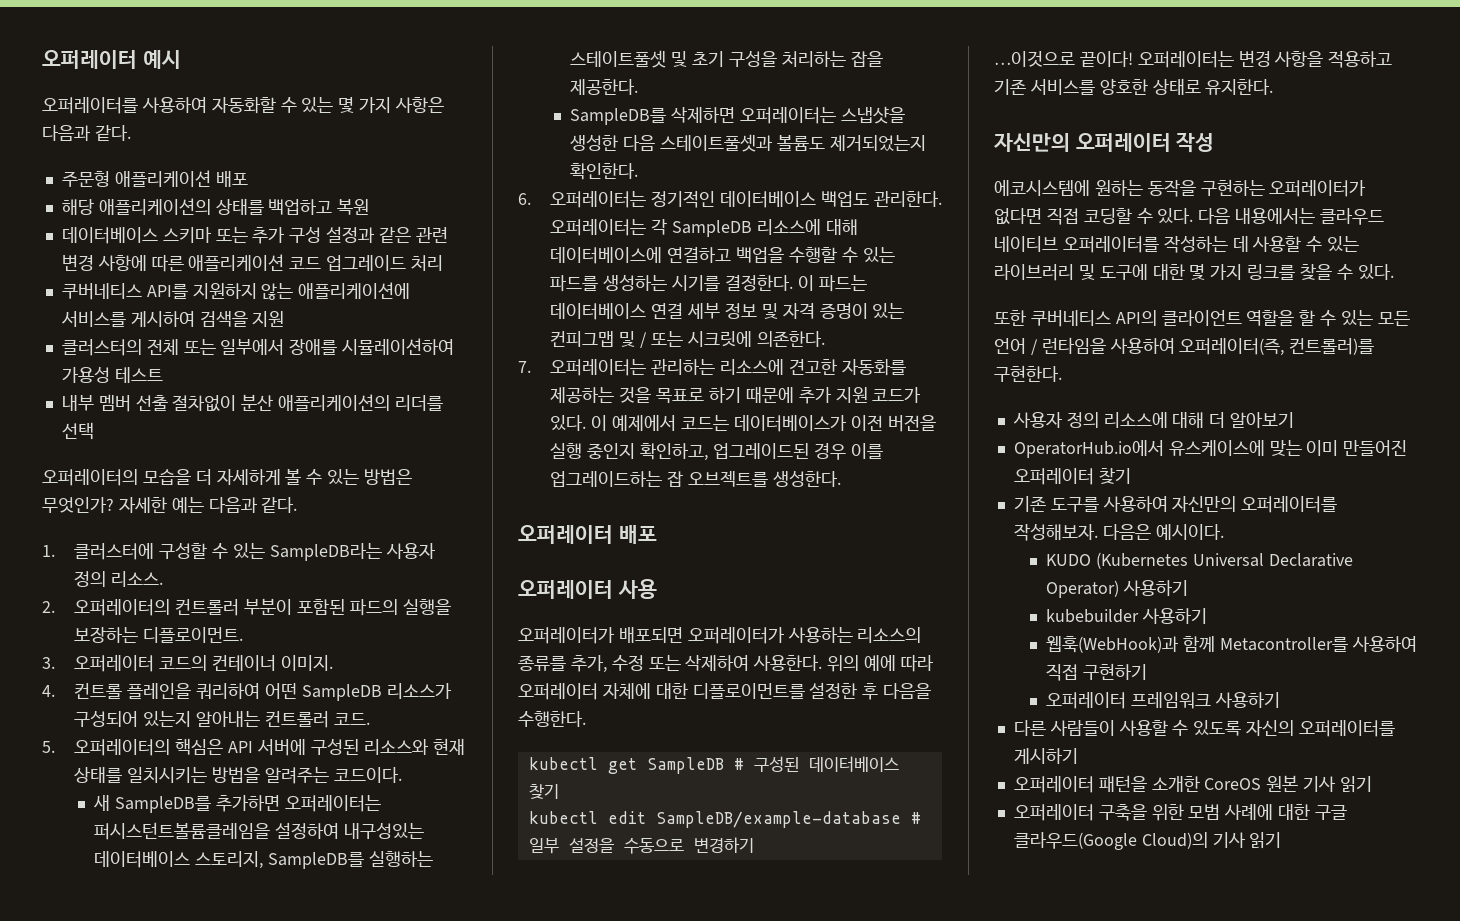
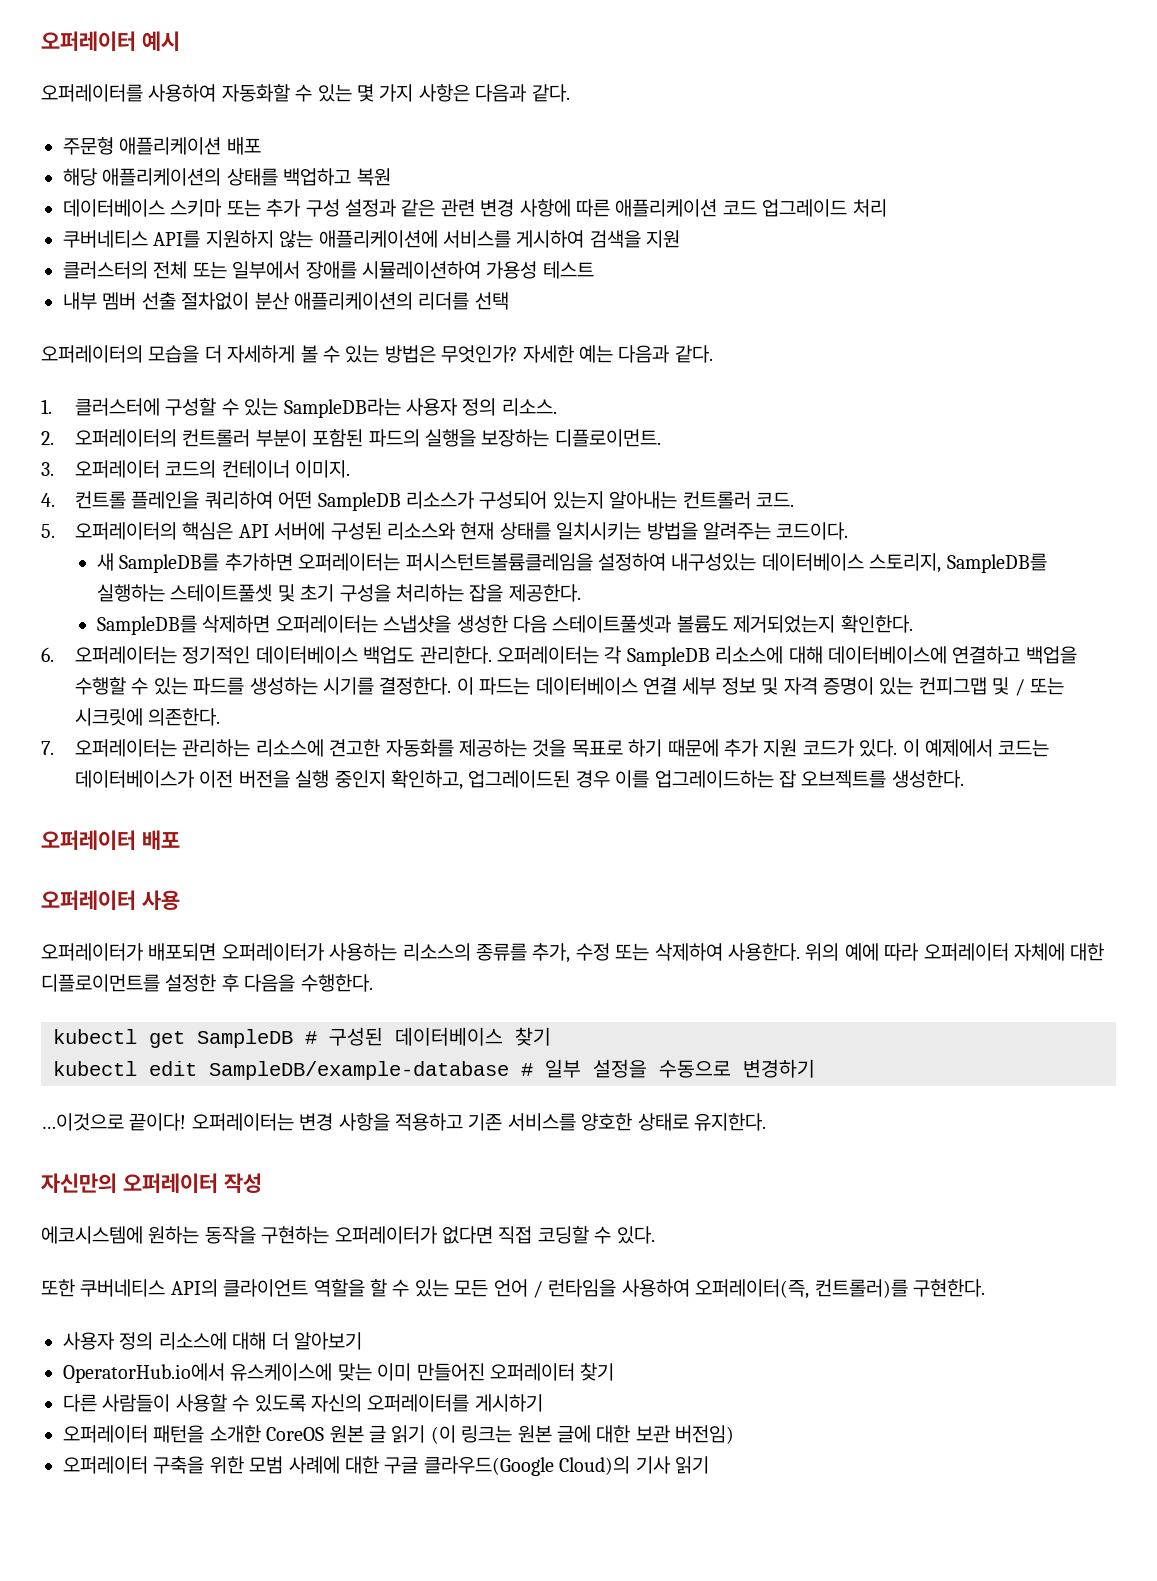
- 다음 내용에서는 클라우드 네이티브 오퍼레이터를 작성하는 데 사용할 수 있는 라이브러리 및 도구에 대한 몇 가지 링크를 찾을 수 있다.
- 기존 도구를 사용하여 자신만의 오퍼레이터를 작성해보자. 다음은 예시이다.
- KUDO (Kubernetes Universal Declarative Operator) 사용하기
- kubebuilder 사용하기
- 웹훅(WebHook)과 함께 Metacontroller를 사용하여 직접 구현하기
- 오퍼레이터 프레임워크 사용하기
- 오퍼레이터 패턴을 소개한 CoreOS 원본 기사 읽기
+ 오퍼레이터 패턴을 소개한 CoreOS 원본 글 읽기 (이 링크는 원본 글에 대한 보관 버전임)

